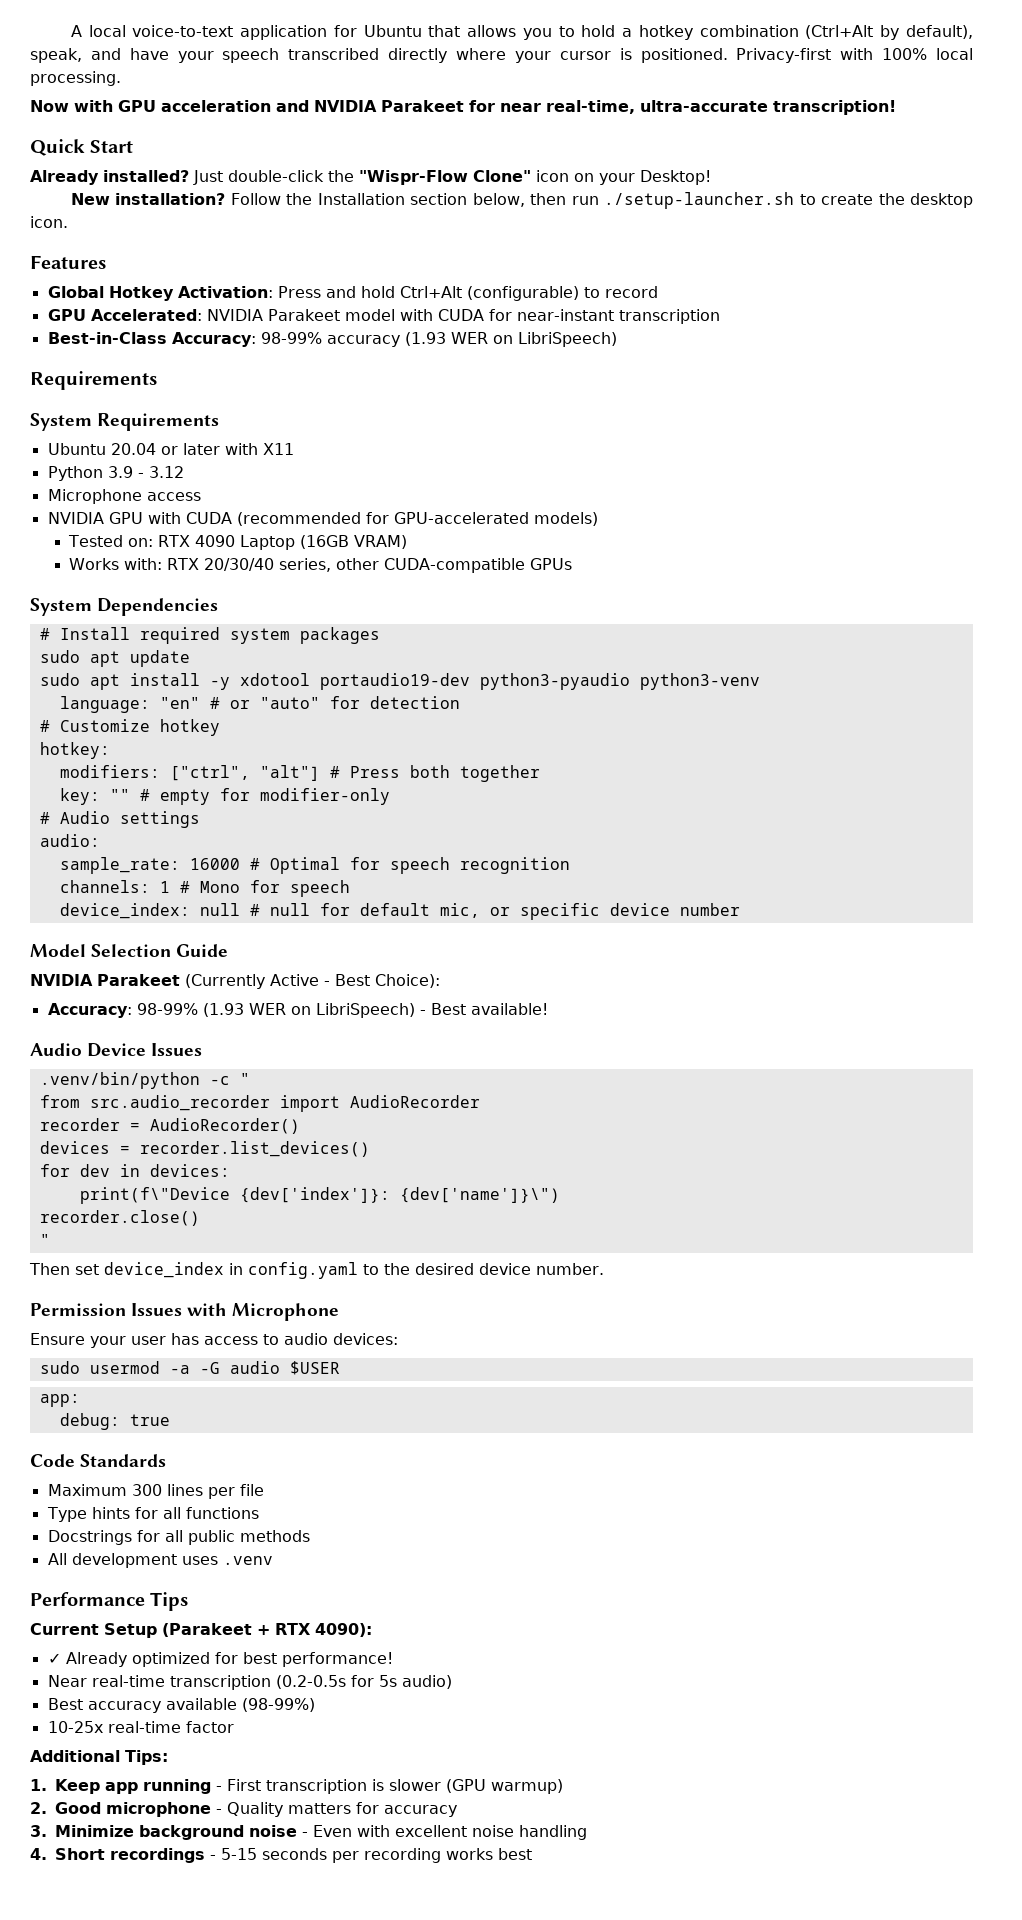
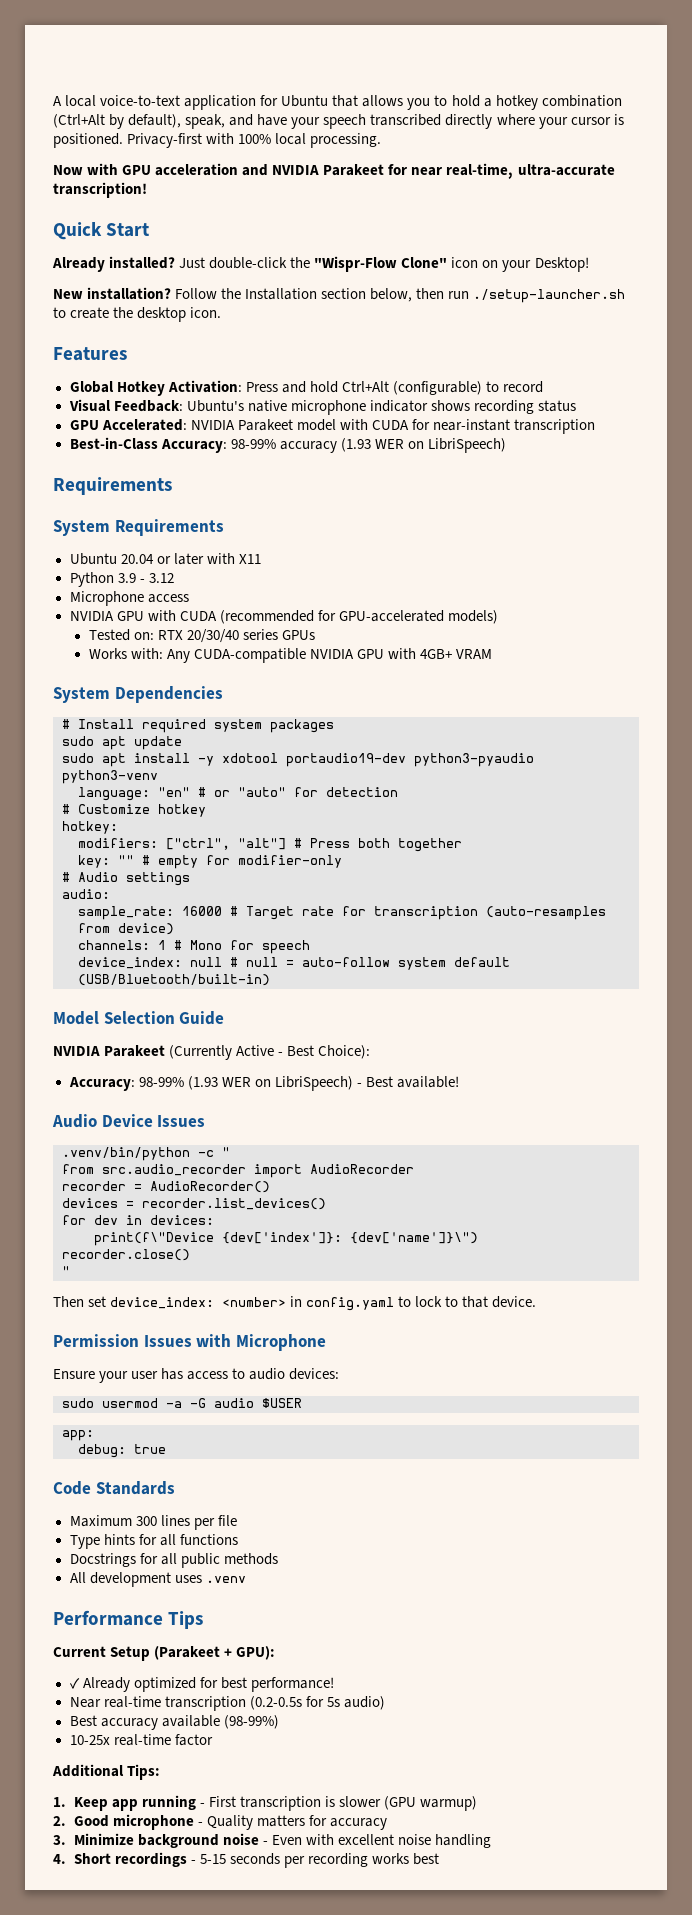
+ Visual Feedback: Ubuntu's native microphone indicator shows recording status
- Tested on: RTX 4090 Laptop (16GB VRAM)
- Works with: RTX 20/30/40 series, other CUDA-compatible GPUs
+ Tested on: RTX 20/30/40 series GPUs
+ Works with: Any CUDA-compatible NVIDIA GPU with 4GB+ VRAM
- sample_rate: 16000 # Optimal for speech recognition
+ sample_rate: 16000 # Target rate for transcription (auto-resamples from device)
- device_index: null # null for default mic, or specific device number
+ device_index: null # null = auto-follow system default (USB/Bluetooth/built-in)
- Then set device_index in config.yaml to the desired device number.
+ Then set device_index: <number> in config.yaml to lock to that device.
- Current Setup (Parakeet + RTX 4090):
+ Current Setup (Parakeet + GPU):

